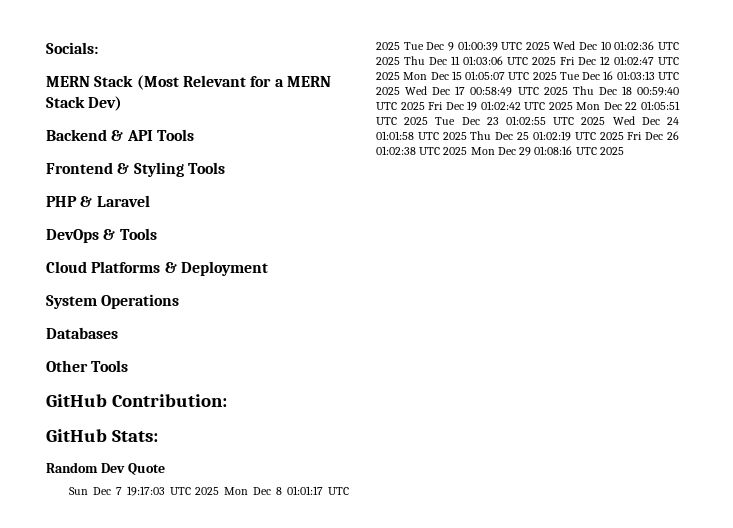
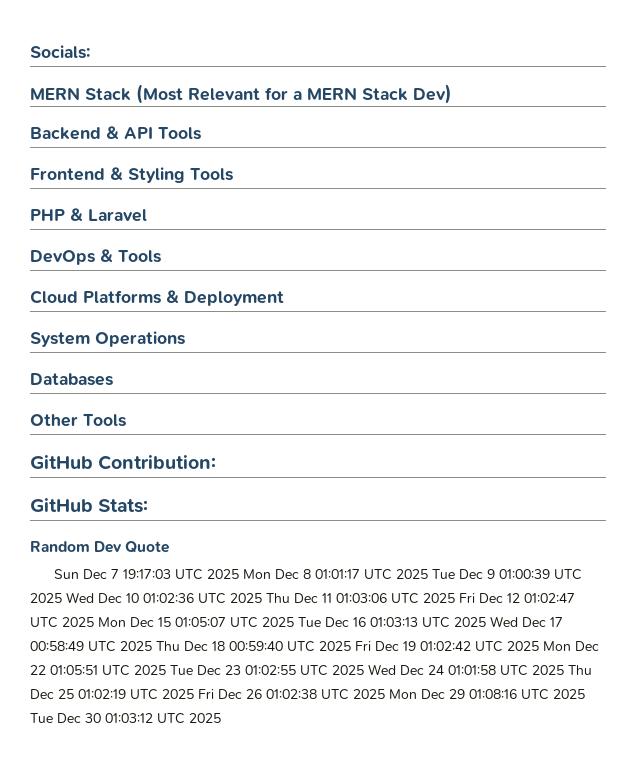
- Sun Dec 7 19:17:03 UTC 2025 Mon Dec 8 01:01:17 UTC 2025 Tue Dec 9 01:00:39 UTC 2025 Wed Dec 10 01:02:36 UTC 2025 Thu Dec 11 01:03:06 UTC 2025 Fri Dec 12 01:02:47 UTC 2025 Mon Dec 15 01:05:07 UTC 2025 Tue Dec 16 01:03:13 UTC 2025 Wed Dec 17 00:58:49 UTC 2025 Thu Dec 18 00:59:40 UTC 2025 Fri Dec 19 01:02:42 UTC 2025 Mon Dec 22 01:05:51 UTC 2025 Tue Dec 23 01:02:55 UTC 2025 Wed Dec 24 01:01:58 UTC 2025 Thu Dec 25 01:02:19 UTC 2025 Fri Dec 26 01:02:38 UTC 2025 Mon Dec 29 01:08:16 UTC 2025
+ Sun Dec 7 19:17:03 UTC 2025 Mon Dec 8 01:01:17 UTC 2025 Tue Dec 9 01:00:39 UTC 2025 Wed Dec 10 01:02:36 UTC 2025 Thu Dec 11 01:03:06 UTC 2025 Fri Dec 12 01:02:47 UTC 2025 Mon Dec 15 01:05:07 UTC 2025 Tue Dec 16 01:03:13 UTC 2025 Wed Dec 17 00:58:49 UTC 2025 Thu Dec 18 00:59:40 UTC 2025 Fri Dec 19 01:02:42 UTC 2025 Mon Dec 22 01:05:51 UTC 2025 Tue Dec 23 01:02:55 UTC 2025 Wed Dec 24 01:01:58 UTC 2025 Thu Dec 25 01:02:19 UTC 2025 Fri Dec 26 01:02:38 UTC 2025 Mon Dec 29 01:08:16 UTC 2025 Tue Dec 30 01:03:12 UTC 2025

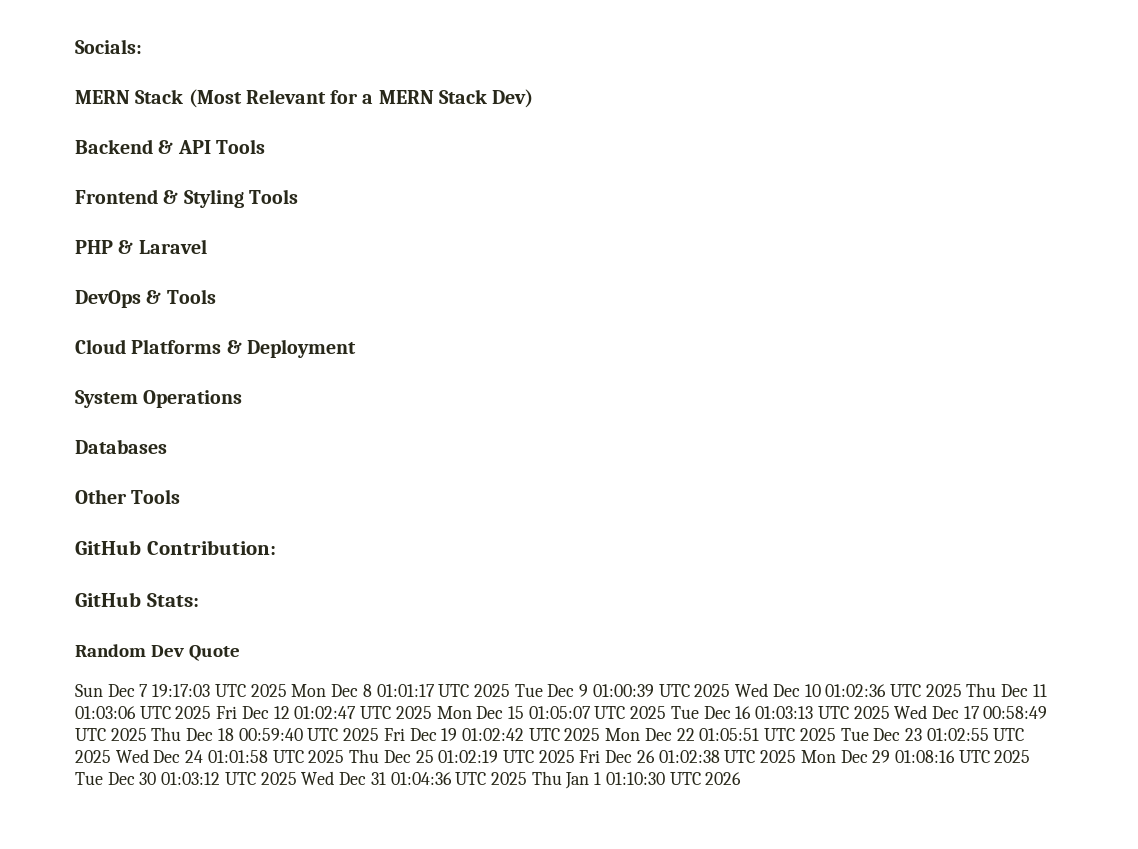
- Sun Dec 7 19:17:03 UTC 2025 Mon Dec 8 01:01:17 UTC 2025 Tue Dec 9 01:00:39 UTC 2025 Wed Dec 10 01:02:36 UTC 2025 Thu Dec 11 01:03:06 UTC 2025 Fri Dec 12 01:02:47 UTC 2025 Mon Dec 15 01:05:07 UTC 2025 Tue Dec 16 01:03:13 UTC 2025 Wed Dec 17 00:58:49 UTC 2025 Thu Dec 18 00:59:40 UTC 2025 Fri Dec 19 01:02:42 UTC 2025 Mon Dec 22 01:05:51 UTC 2025 Tue Dec 23 01:02:55 UTC 2025 Wed Dec 24 01:01:58 UTC 2025 Thu Dec 25 01:02:19 UTC 2025 Fri Dec 26 01:02:38 UTC 2025 Mon Dec 29 01:08:16 UTC 2025 Tue Dec 30 01:03:12 UTC 2025
+ Sun Dec 7 19:17:03 UTC 2025 Mon Dec 8 01:01:17 UTC 2025 Tue Dec 9 01:00:39 UTC 2025 Wed Dec 10 01:02:36 UTC 2025 Thu Dec 11 01:03:06 UTC 2025 Fri Dec 12 01:02:47 UTC 2025 Mon Dec 15 01:05:07 UTC 2025 Tue Dec 16 01:03:13 UTC 2025 Wed Dec 17 00:58:49 UTC 2025 Thu Dec 18 00:59:40 UTC 2025 Fri Dec 19 01:02:42 UTC 2025 Mon Dec 22 01:05:51 UTC 2025 Tue Dec 23 01:02:55 UTC 2025 Wed Dec 24 01:01:58 UTC 2025 Thu Dec 25 01:02:19 UTC 2025 Fri Dec 26 01:02:38 UTC 2025 Mon Dec 29 01:08:16 UTC 2025 Tue Dec 30 01:03:12 UTC 2025 Wed Dec 31 01:04:36 UTC 2025 Thu Jan 1 01:10:30 UTC 2026

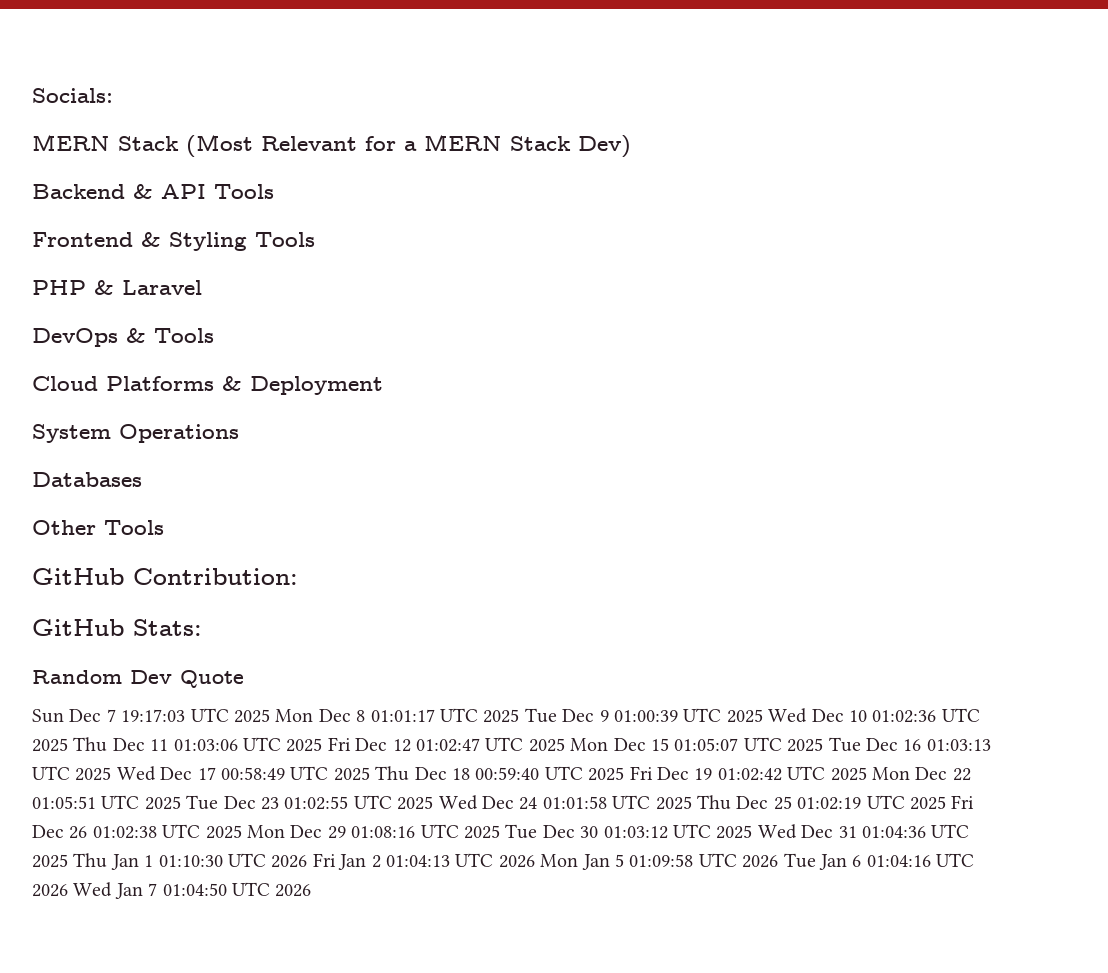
- Sun Dec 7 19:17:03 UTC 2025 Mon Dec 8 01:01:17 UTC 2025 Tue Dec 9 01:00:39 UTC 2025 Wed Dec 10 01:02:36 UTC 2025 Thu Dec 11 01:03:06 UTC 2025 Fri Dec 12 01:02:47 UTC 2025 Mon Dec 15 01:05:07 UTC 2025 Tue Dec 16 01:03:13 UTC 2025 Wed Dec 17 00:58:49 UTC 2025 Thu Dec 18 00:59:40 UTC 2025 Fri Dec 19 01:02:42 UTC 2025 Mon Dec 22 01:05:51 UTC 2025 Tue Dec 23 01:02:55 UTC 2025 Wed Dec 24 01:01:58 UTC 2025 Thu Dec 25 01:02:19 UTC 2025 Fri Dec 26 01:02:38 UTC 2025 Mon Dec 29 01:08:16 UTC 2025 Tue Dec 30 01:03:12 UTC 2025 Wed Dec 31 01:04:36 UTC 2025 Thu Jan 1 01:10:30 UTC 2026
+ Sun Dec 7 19:17:03 UTC 2025 Mon Dec 8 01:01:17 UTC 2025 Tue Dec 9 01:00:39 UTC 2025 Wed Dec 10 01:02:36 UTC 2025 Thu Dec 11 01:03:06 UTC 2025 Fri Dec 12 01:02:47 UTC 2025 Mon Dec 15 01:05:07 UTC 2025 Tue Dec 16 01:03:13 UTC 2025 Wed Dec 17 00:58:49 UTC 2025 Thu Dec 18 00:59:40 UTC 2025 Fri Dec 19 01:02:42 UTC 2025 Mon Dec 22 01:05:51 UTC 2025 Tue Dec 23 01:02:55 UTC 2025 Wed Dec 24 01:01:58 UTC 2025 Thu Dec 25 01:02:19 UTC 2025 Fri Dec 26 01:02:38 UTC 2025 Mon Dec 29 01:08:16 UTC 2025 Tue Dec 30 01:03:12 UTC 2025 Wed Dec 31 01:04:36 UTC 2025 Thu Jan 1 01:10:30 UTC 2026 Fri Jan 2 01:04:13 UTC 2026 Mon Jan 5 01:09:58 UTC 2026 Tue Jan 6 01:04:16 UTC 2026 Wed Jan 7 01:04:50 UTC 2026

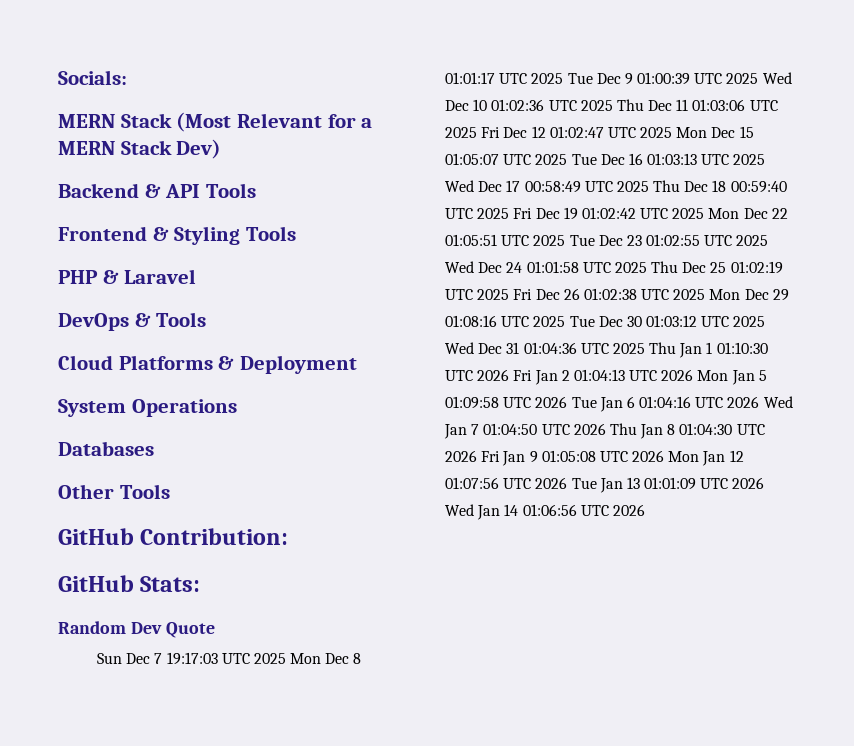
- Sun Dec 7 19:17:03 UTC 2025 Mon Dec 8 01:01:17 UTC 2025 Tue Dec 9 01:00:39 UTC 2025 Wed Dec 10 01:02:36 UTC 2025 Thu Dec 11 01:03:06 UTC 2025 Fri Dec 12 01:02:47 UTC 2025 Mon Dec 15 01:05:07 UTC 2025 Tue Dec 16 01:03:13 UTC 2025 Wed Dec 17 00:58:49 UTC 2025 Thu Dec 18 00:59:40 UTC 2025 Fri Dec 19 01:02:42 UTC 2025 Mon Dec 22 01:05:51 UTC 2025 Tue Dec 23 01:02:55 UTC 2025 Wed Dec 24 01:01:58 UTC 2025 Thu Dec 25 01:02:19 UTC 2025 Fri Dec 26 01:02:38 UTC 2025 Mon Dec 29 01:08:16 UTC 2025 Tue Dec 30 01:03:12 UTC 2025 Wed Dec 31 01:04:36 UTC 2025 Thu Jan 1 01:10:30 UTC 2026 Fri Jan 2 01:04:13 UTC 2026 Mon Jan 5 01:09:58 UTC 2026 Tue Jan 6 01:04:16 UTC 2026 Wed Jan 7 01:04:50 UTC 2026
+ Sun Dec 7 19:17:03 UTC 2025 Mon Dec 8 01:01:17 UTC 2025 Tue Dec 9 01:00:39 UTC 2025 Wed Dec 10 01:02:36 UTC 2025 Thu Dec 11 01:03:06 UTC 2025 Fri Dec 12 01:02:47 UTC 2025 Mon Dec 15 01:05:07 UTC 2025 Tue Dec 16 01:03:13 UTC 2025 Wed Dec 17 00:58:49 UTC 2025 Thu Dec 18 00:59:40 UTC 2025 Fri Dec 19 01:02:42 UTC 2025 Mon Dec 22 01:05:51 UTC 2025 Tue Dec 23 01:02:55 UTC 2025 Wed Dec 24 01:01:58 UTC 2025 Thu Dec 25 01:02:19 UTC 2025 Fri Dec 26 01:02:38 UTC 2025 Mon Dec 29 01:08:16 UTC 2025 Tue Dec 30 01:03:12 UTC 2025 Wed Dec 31 01:04:36 UTC 2025 Thu Jan 1 01:10:30 UTC 2026 Fri Jan 2 01:04:13 UTC 2026 Mon Jan 5 01:09:58 UTC 2026 Tue Jan 6 01:04:16 UTC 2026 Wed Jan 7 01:04:50 UTC 2026 Thu Jan 8 01:04:30 UTC 2026 Fri Jan 9 01:05:08 UTC 2026 Mon Jan 12 01:07:56 UTC 2026 Tue Jan 13 01:01:09 UTC 2026 Wed Jan 14 01:06:56 UTC 2026

